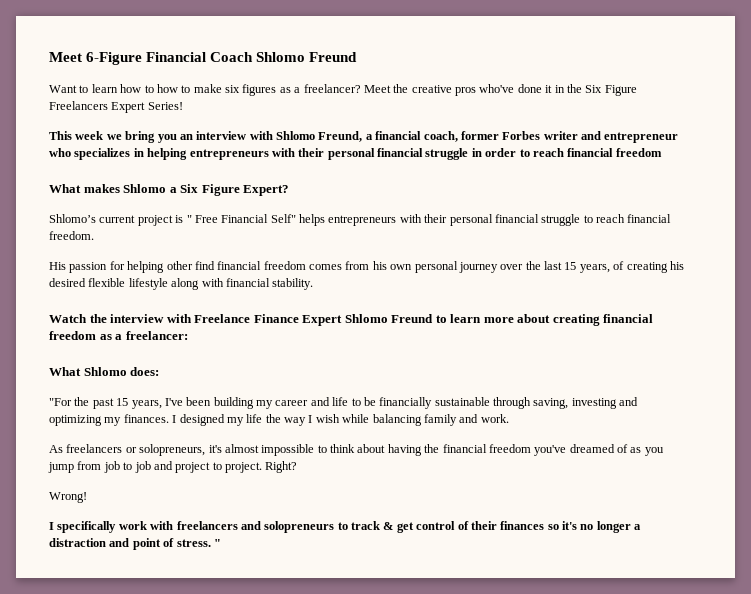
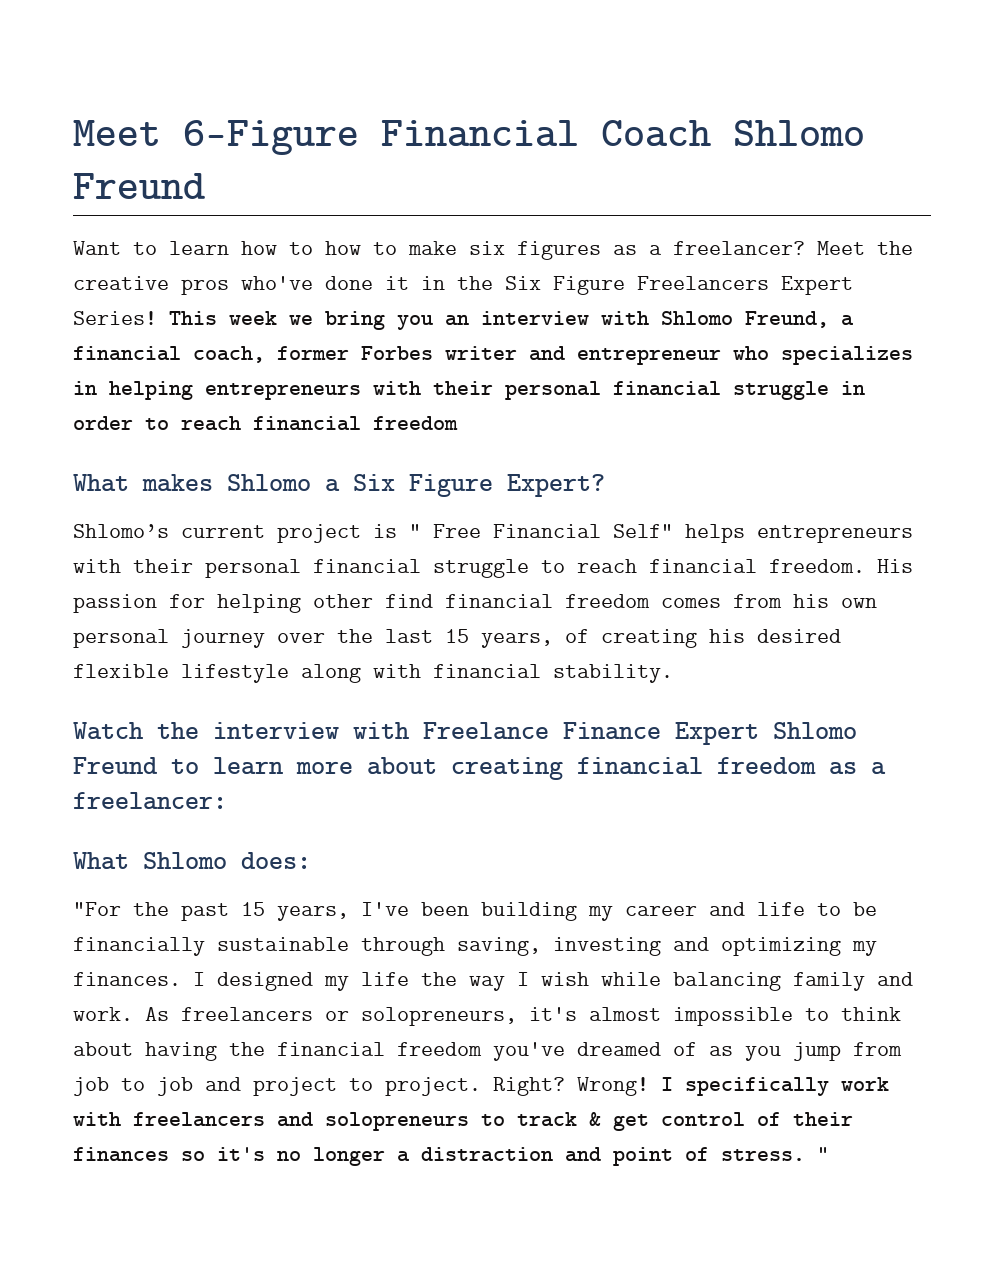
- Meet the creative pros who've done it in the Six Figure Freelancers Expert Series!
- This week we bring you an interview with Shlomo Freund, a financial coach, former Forbes writer and entrepreneur who specializes in helping entrepreneurs with their personal financial struggle in order to reach financial freedom
+ Meet the creative pros who've done it in the Six Figure Freelancers Expert Series! This week we bring you an interview with Shlomo Freund, a financial coach, former Forbes writer and entrepreneur who specializes in helping entrepreneurs with their personal financial struggle in order to reach financial freedom
- Shlomo’s current project is " Free Financial Self" helps entrepreneurs with their personal financial struggle to reach financial freedom.
- His passion for helping other find financial freedom comes from his own personal journey over the last 15 years, of creating his desired flexible lifestyle along with financial stability.
+ Shlomo’s current project is " Free Financial Self" helps entrepreneurs with their personal financial struggle to reach financial freedom. His passion for helping other find financial freedom comes from his own personal journey over the last 15 years, of creating his desired flexible lifestyle along with financial stability.
- I designed my life the way I wish while balancing family and work.
- As freelancers or solopreneurs, it's almost impossible to think about having the financial freedom you've dreamed of as you jump from job to job and project to project.
+ I designed my life the way I wish while balancing family and work. As freelancers or solopreneurs, it's almost impossible to think about having the financial freedom you've dreamed of as you jump from job to job and project to project.
- Right?
- Wrong!
- I specifically work with freelancers and solopreneurs to track & get control of their finances so it's no longer a distraction and point of stress.
+ Right? Wrong! I specifically work with freelancers and solopreneurs to track & get control of their finances so it's no longer a distraction and point of stress.

